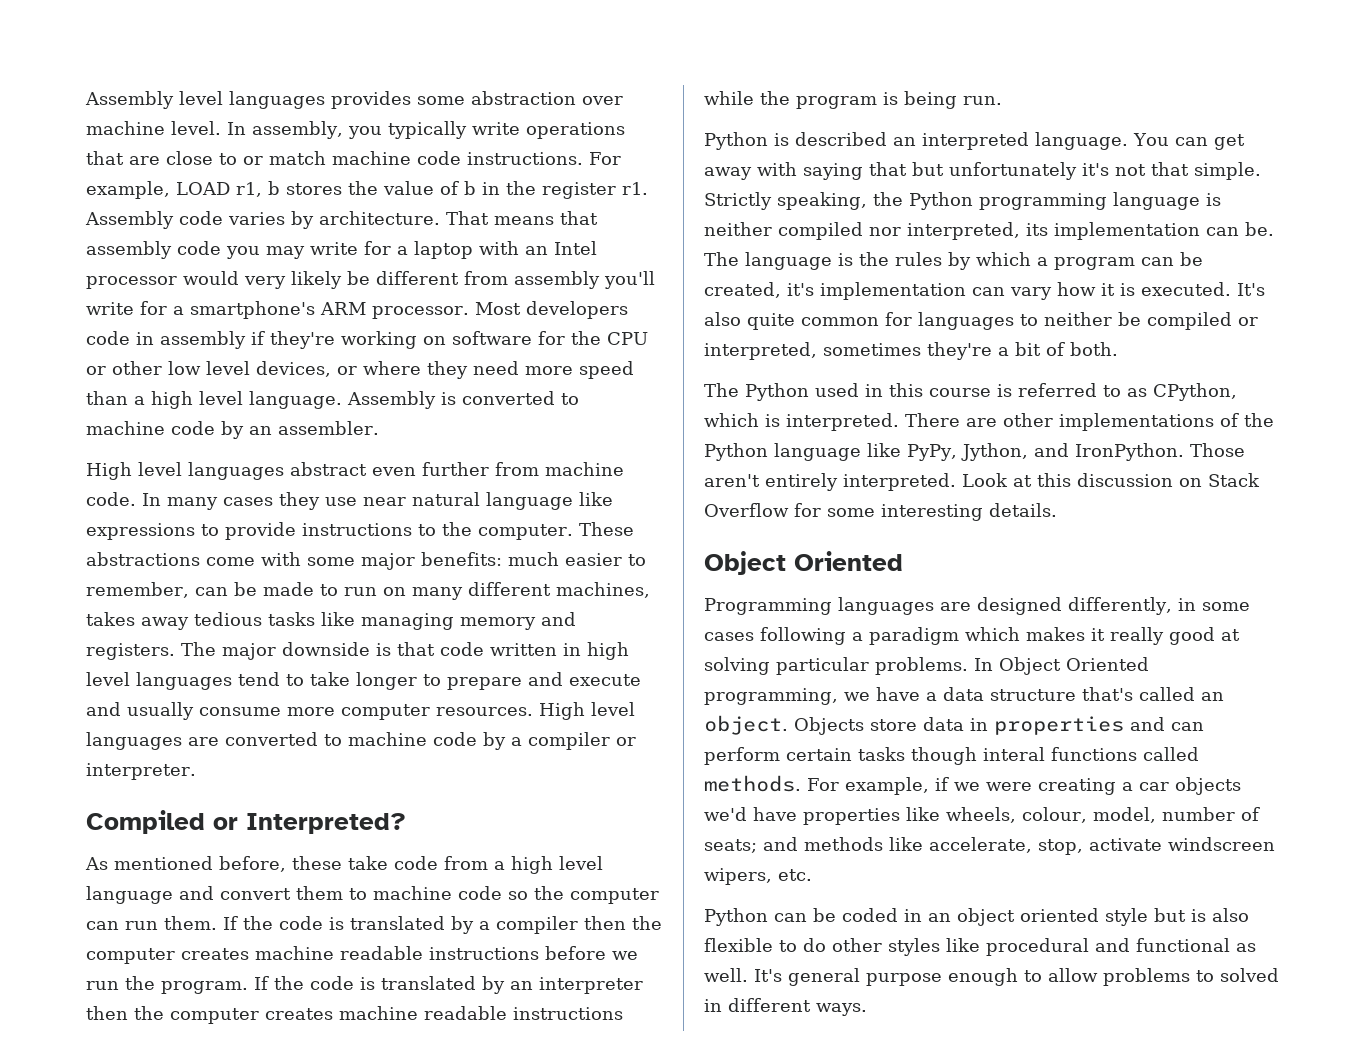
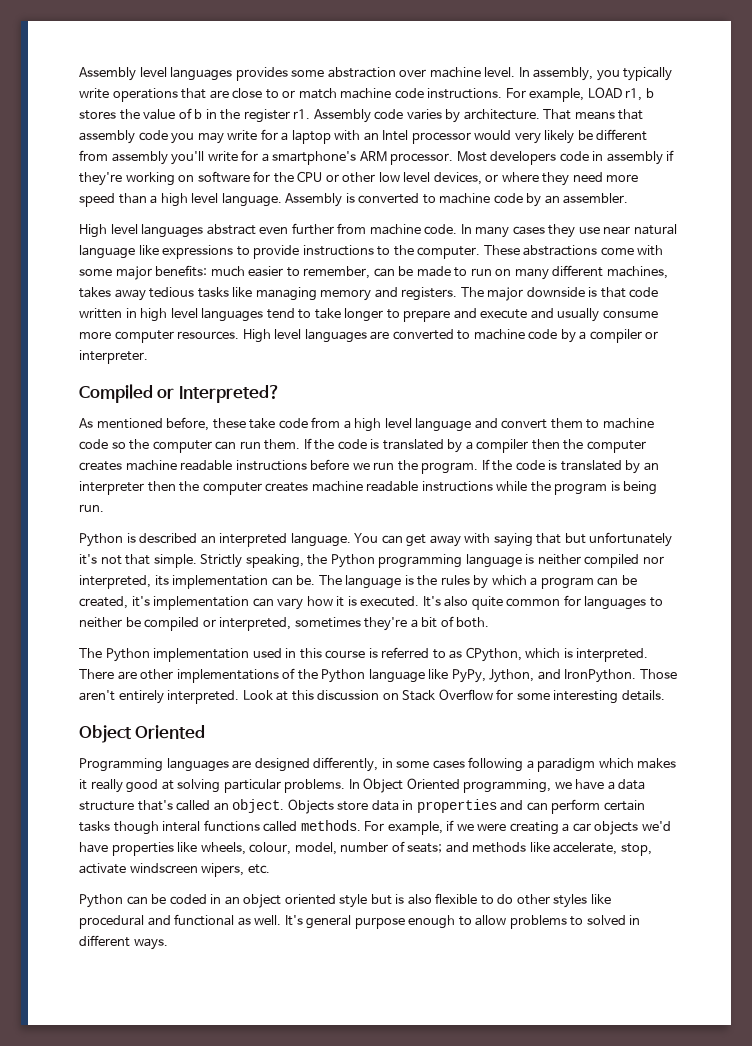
- The Python used in this course is referred to as CPython, which is interpreted.
+ The Python implementation used in this course is referred to as CPython, which is interpreted.

